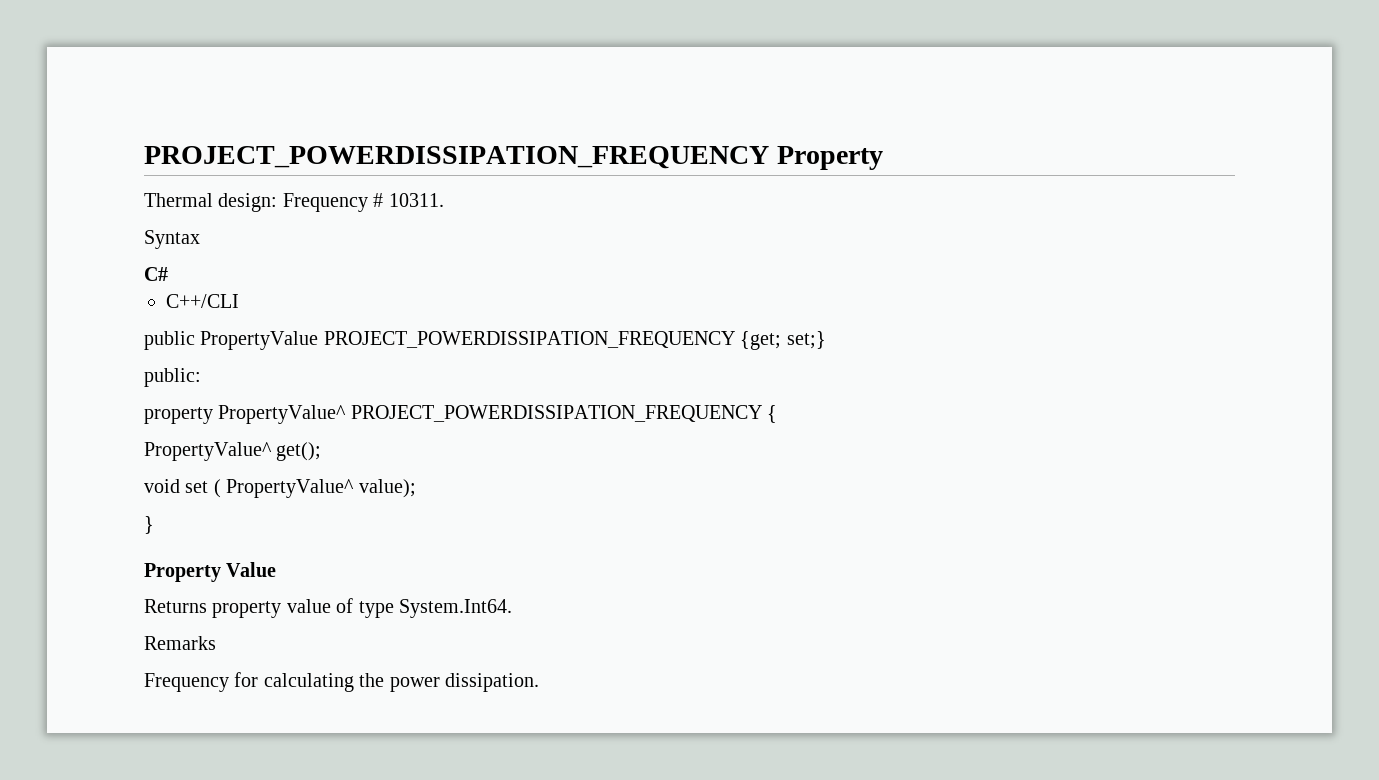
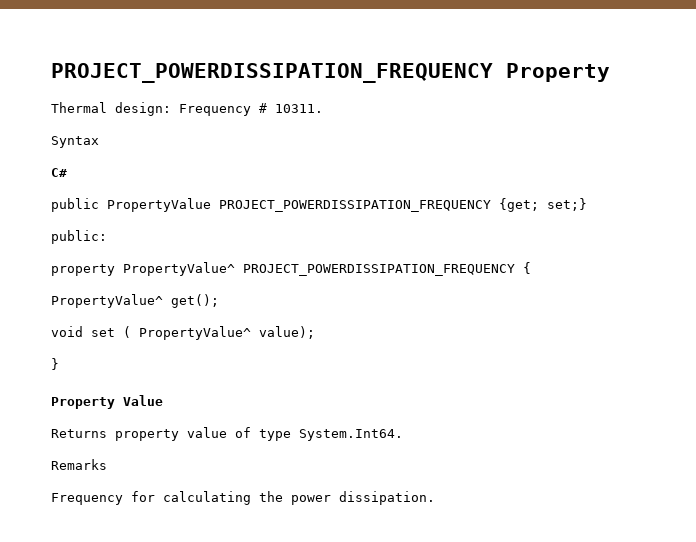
- C++/CLI

